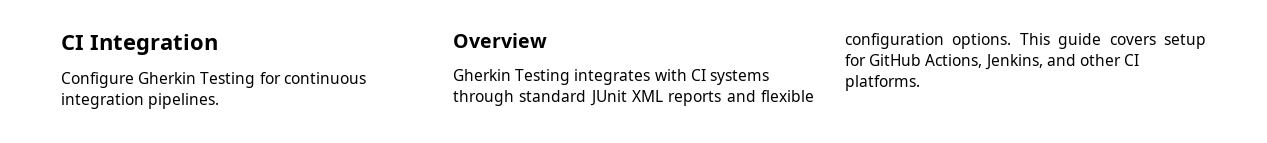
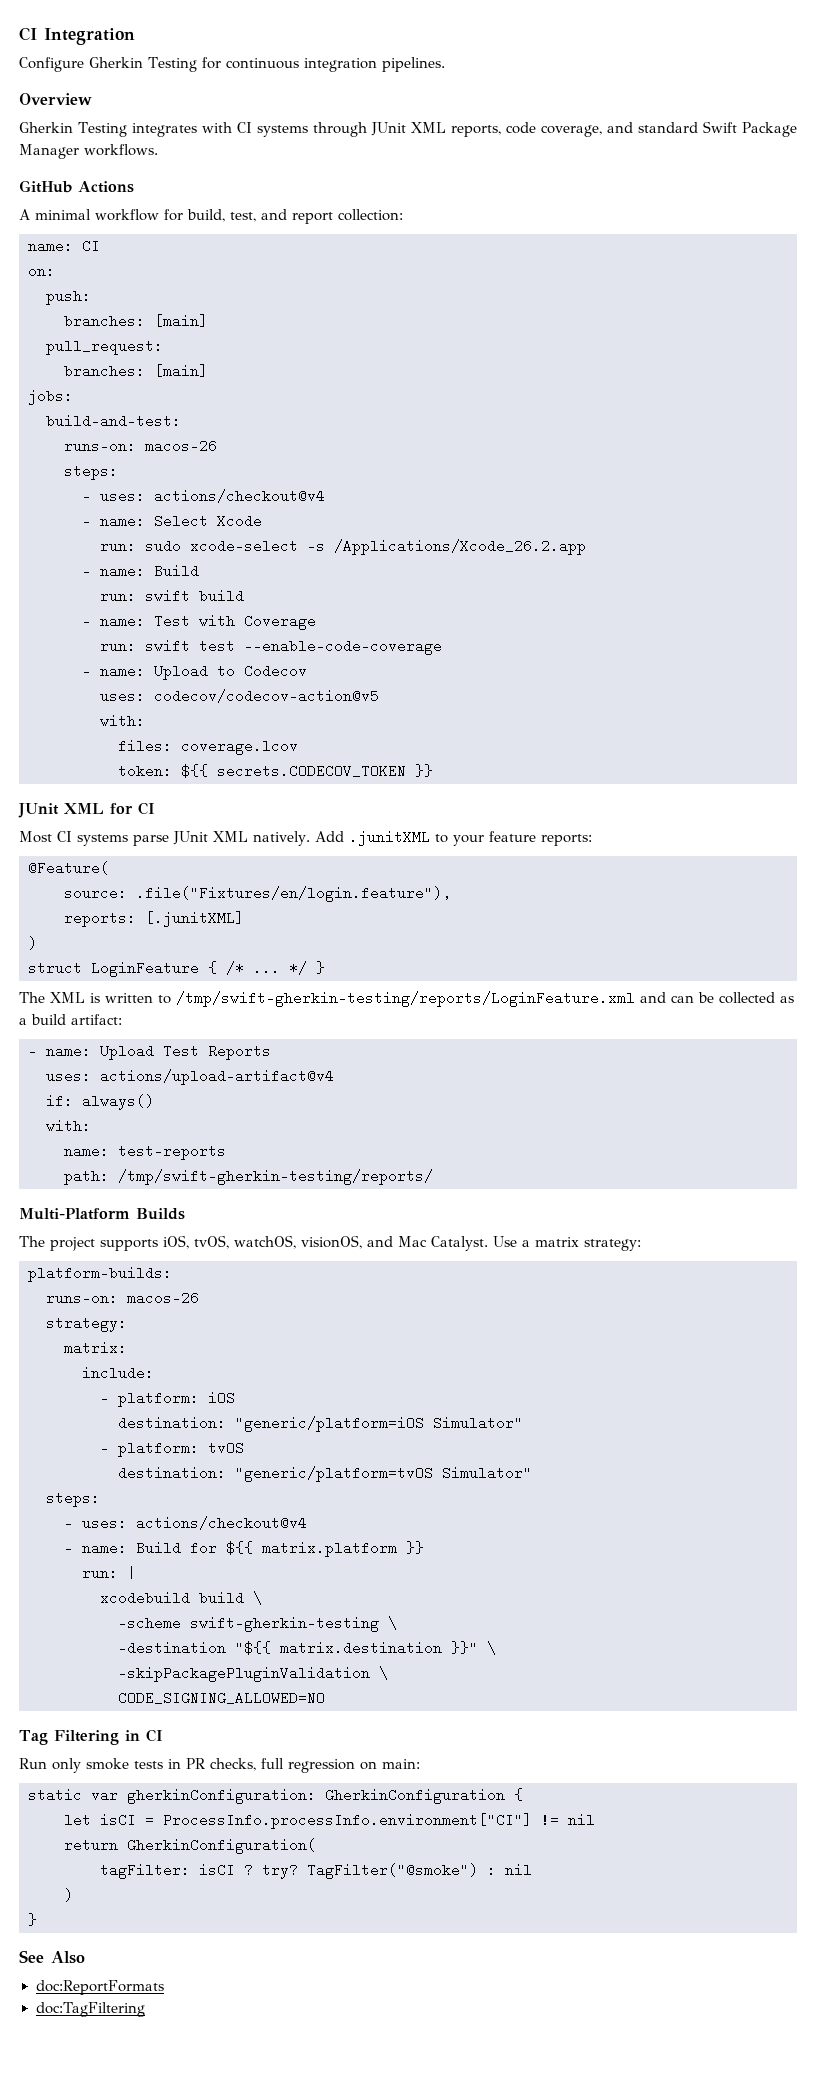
- Gherkin Testing integrates with CI systems through standard JUnit XML reports and flexible configuration options. This guide covers setup for GitHub Actions, Jenkins, and other CI platforms.
+ Gherkin Testing integrates with CI systems through JUnit XML reports, code coverage, and standard Swift Package Manager workflows.
+ GitHub Actions
+ A minimal workflow for build, test, and report collection:
+ name: CI
+ on:
+ push:
+ branches: [main]
+ pull_request:
+ branches: [main]
+ jobs:
+ build-and-test:
+ runs-on: macos-26
+ steps:
+ - uses: actions/checkout@v4
+ - name: Select Xcode
+ run: sudo xcode-select -s /Applications/Xcode_26.2.app
+ - name: Build
+ run: swift build
+ - name: Test with Coverage
+ run: swift test --enable-code-coverage
+ - name: Upload to Codecov
+ uses: codecov/codecov-action@v5
+ with:
+ files: coverage.lcov
+ token: ${{ secrets.CODECOV_TOKEN }}
+ JUnit XML for CI
+ Most CI systems parse JUnit XML natively. Add .junitXML to your feature reports:
+ @Feature(
+ source: .file("Fixtures/en/login.feature"),
+ reports: [.junitXML]
+ )
+ struct LoginFeature { /* ... */ }
+ The XML is written to /tmp/swift-gherkin-testing/reports/LoginFeature.xml and can be collected as a build artifact:
+ - name: Upload Test Reports
+ uses: actions/upload-artifact@v4
+ if: always()
+ with:
+ name: test-reports
+ path: /tmp/swift-gherkin-testing/reports/
+ Multi-Platform Builds
+ The project supports iOS, tvOS, watchOS, visionOS, and Mac Catalyst. Use a matrix strategy:
+ platform-builds:
+ runs-on: macos-26
+ strategy:
+ matrix:
+ include:
+ - platform: iOS
+ destination: "generic/platform=iOS Simulator"
+ - platform: tvOS
+ destination: "generic/platform=tvOS Simulator"
+ steps:
+ - uses: actions/checkout@v4
+ - name: Build for ${{ matrix.platform }}
+ run: |
+ xcodebuild build \
+ -scheme swift-gherkin-testing \
+ -destination "${{ matrix.destination }}" \
+ -skipPackagePluginValidation \
+ CODE_SIGNING_ALLOWED=NO
+ Tag Filtering in CI
+ Run only smoke tests in PR checks, full regression on main:
+ static var gherkinConfiguration: GherkinConfiguration {
+ let isCI = ProcessInfo.processInfo.environment["CI"] != nil
+ return GherkinConfiguration(
+ tagFilter: isCI ? try? TagFilter("@smoke") : nil
+ )
+ }
+ See Also
+ doc:ReportFormats
+ doc:TagFiltering

